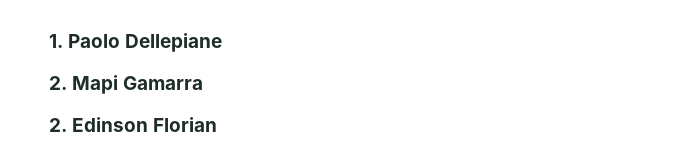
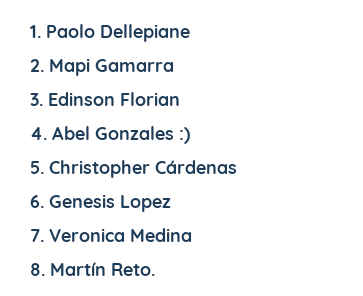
- 2. Edinson Florian
+ 3. Edinson Florian
+ 4. Abel Gonzales :)
+ 5. Christopher Cárdenas
+ 6. Genesis Lopez
+ 7. Veronica Medina
+ 8. Martín Reto.

